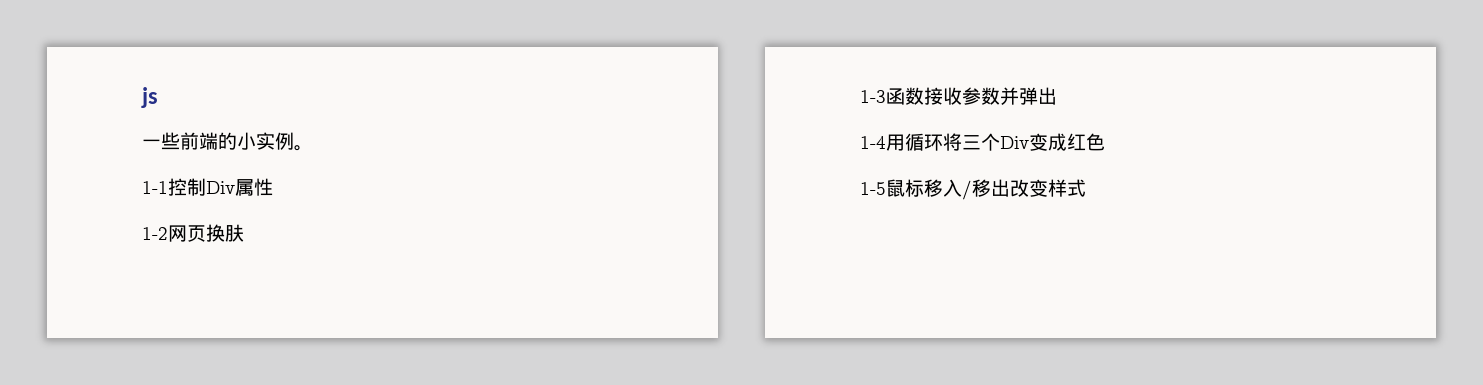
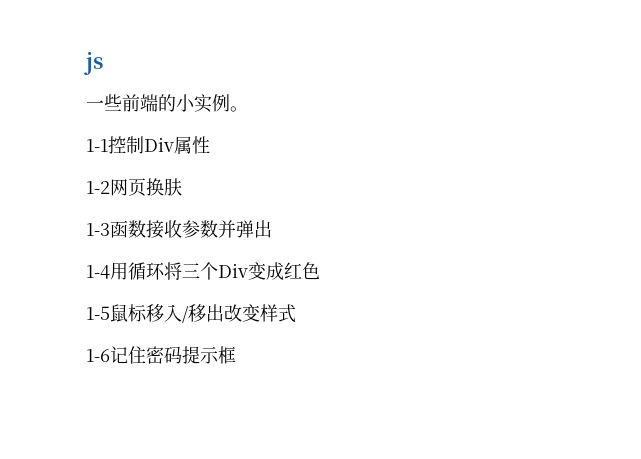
+ 1-6记住密码提示框

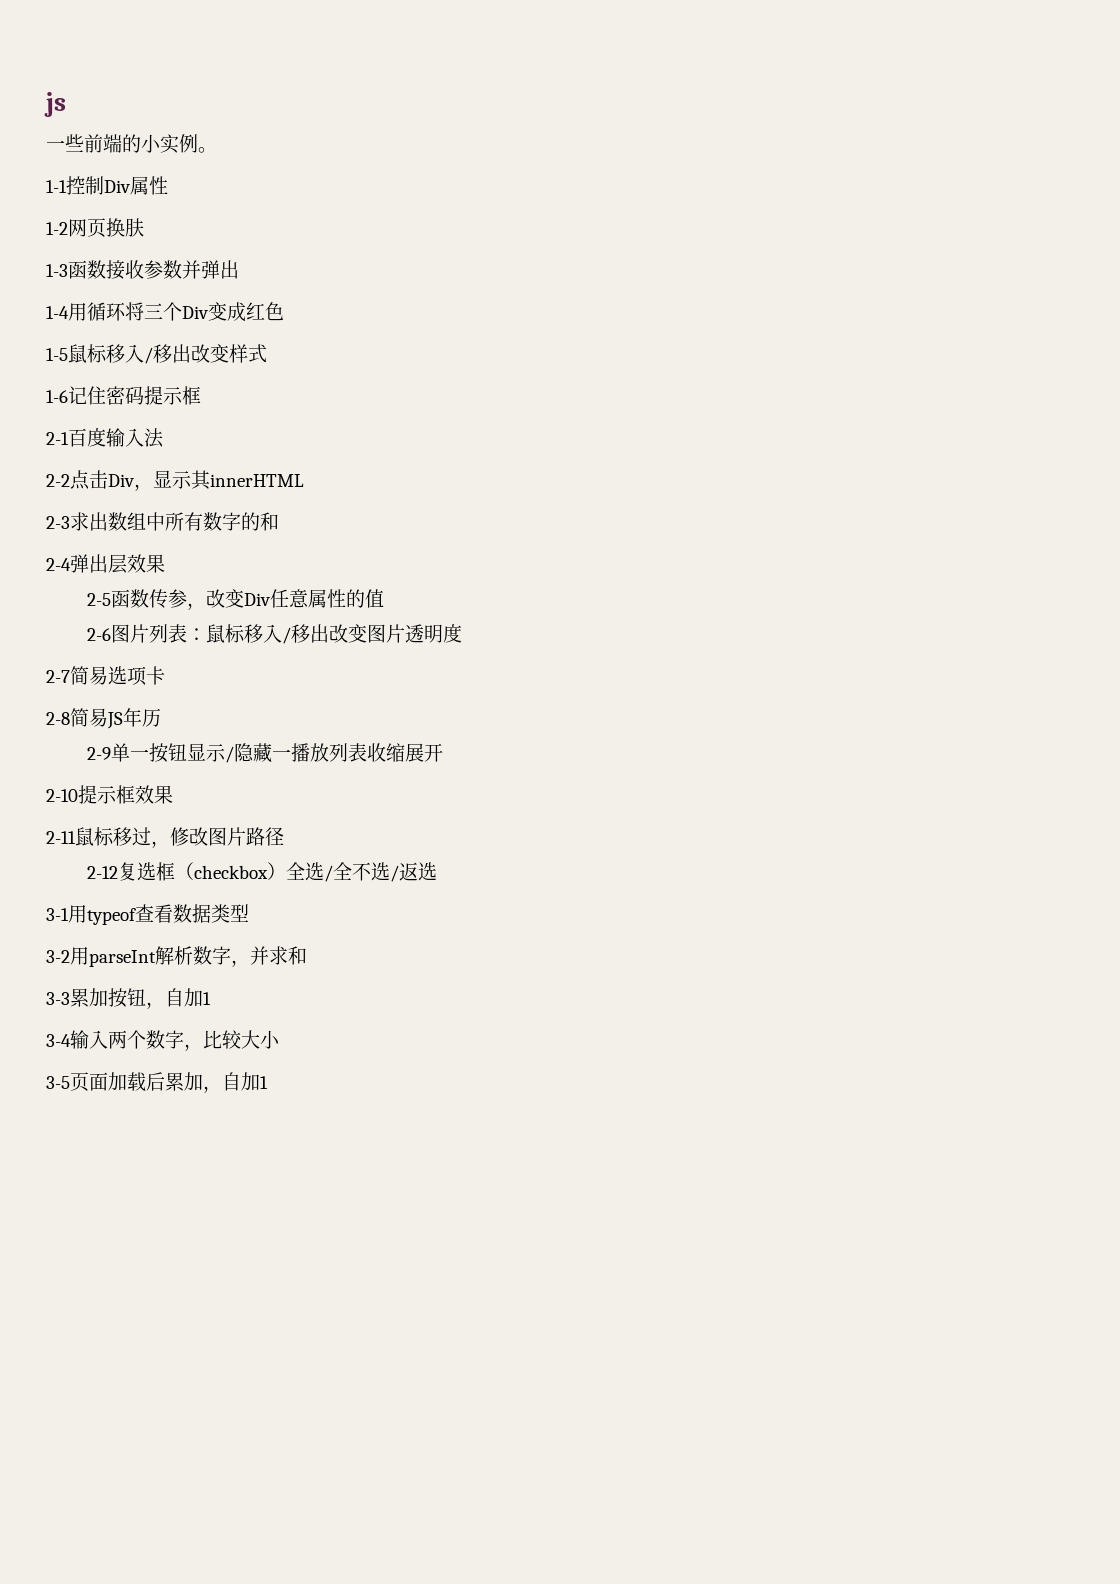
+ 2-1百度输入法
+ 2-2点击Div，显示其innerHTML
+ 2-3求出数组中所有数字的和
+ 2-4弹出层效果
+ 2-5函数传参，改变Div任意属性的值
+ 2-6图片列表：鼠标移入/移出改变图片透明度
+ 2-7简易选项卡
+ 2-8简易JS年历
+ 2-9单一按钮显示/隐藏一播放列表收缩展开
+ 2-10提示框效果
+ 2-11鼠标移过，修改图片路径
+ 2-12复选框（checkbox）全选/全不选/返选
+ 3-1用typeof查看数据类型
+ 3-2用parseInt解析数字，并求和
+ 3-3累加按钮，自加1
+ 3-4输入两个数字，比较大小
+ 3-5页面加载后累加，自加1

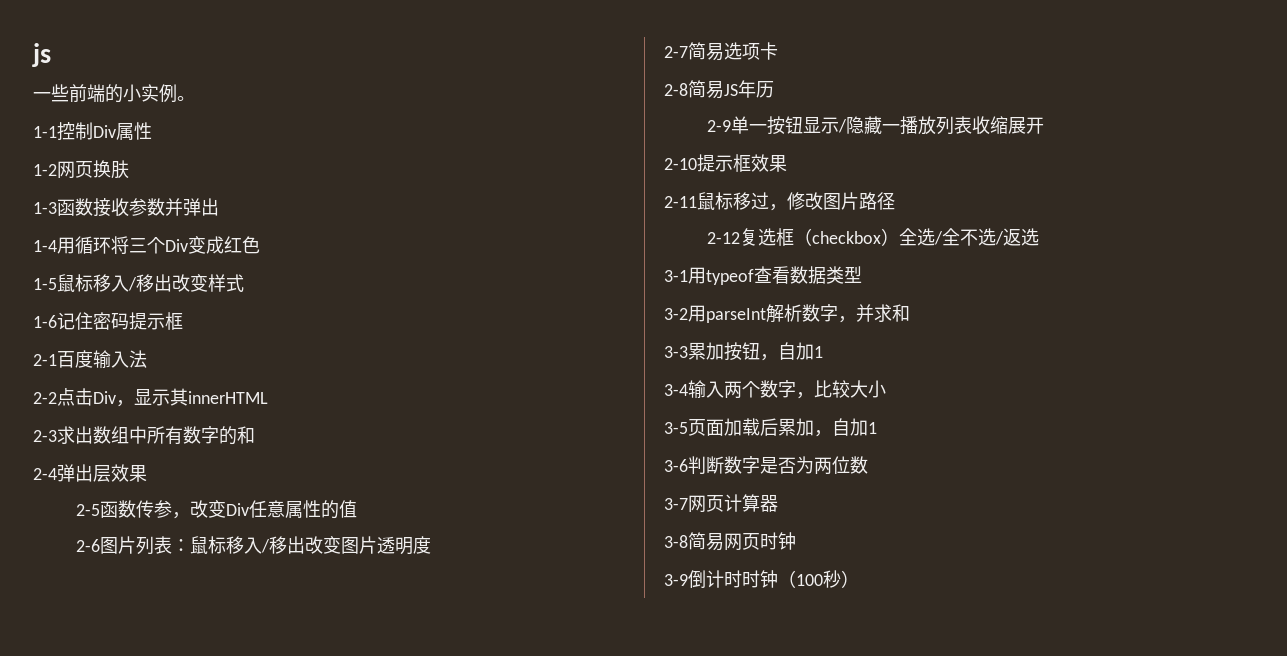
+ 3-6判断数字是否为两位数
+ 3-7网页计算器
+ 3-8简易网页时钟
+ 3-9倒计时时钟（100秒）

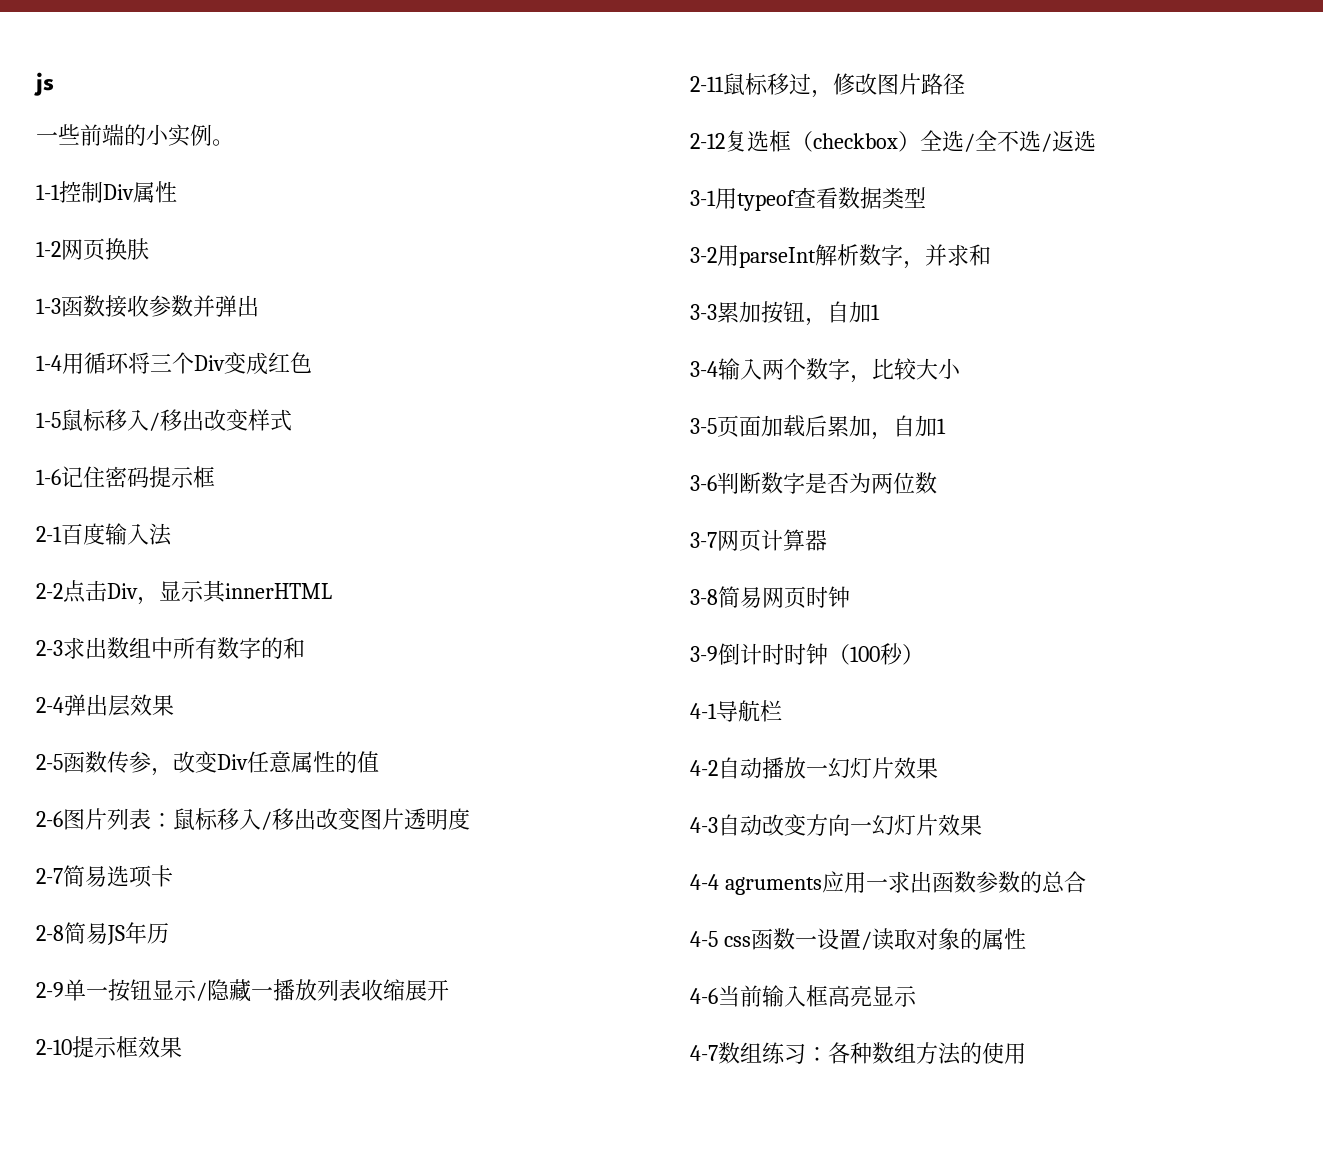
+ 4-1导航栏
+ 4-2自动播放一幻灯片效果
+ 4-3自动改变方向一幻灯片效果
+ 4-4 agruments应用一求出函数参数的总合
+ 4-5 css函数一设置/读取对象的属性
+ 4-6当前输入框高亮显示
+ 4-7数组练习：各种数组方法的使用

